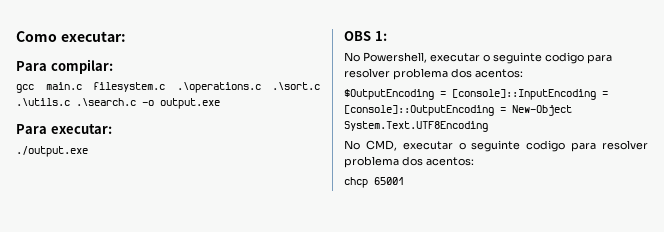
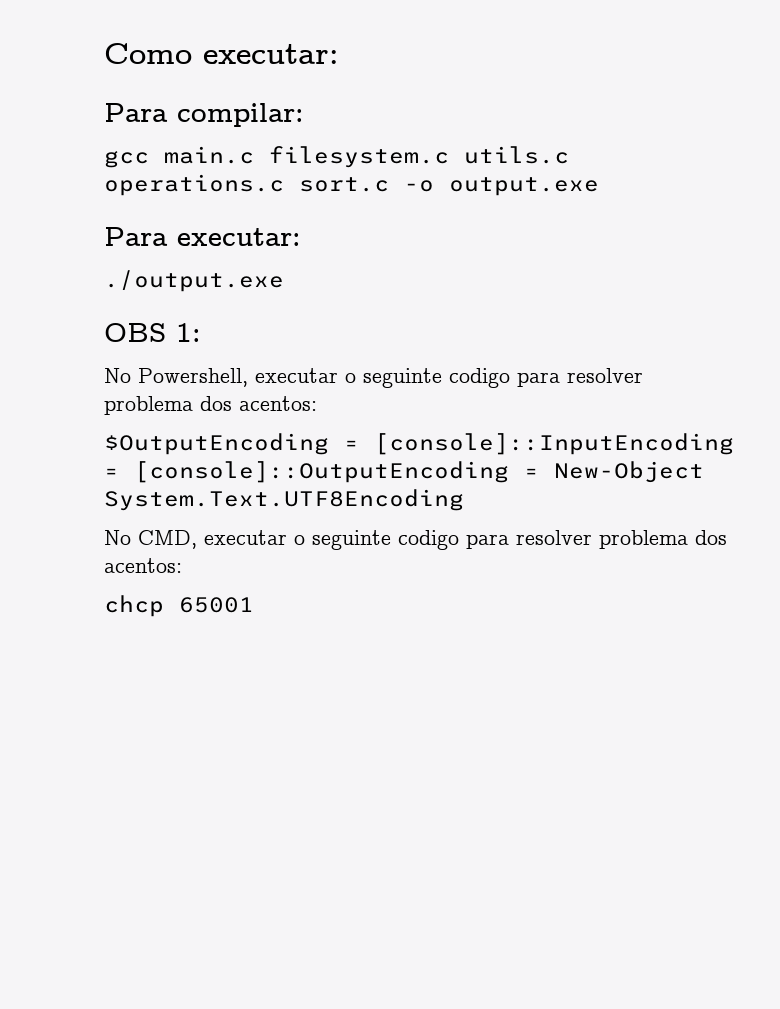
- gcc main.c filesystem.c .\operations.c .\sort.c .\utils.c .\search.c -o output.exe
+ gcc main.c filesystem.c utils.c operations.c sort.c -o output.exe

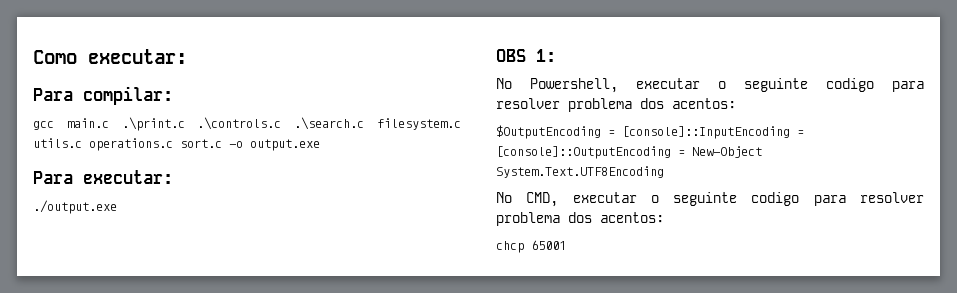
- gcc main.c filesystem.c utils.c operations.c sort.c -o output.exe
+ gcc main.c .\print.c .\controls.c .\search.c filesystem.c utils.c operations.c sort.c -o output.exe

